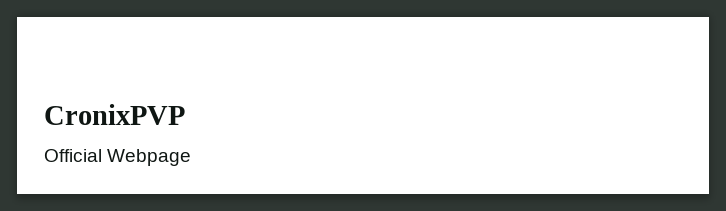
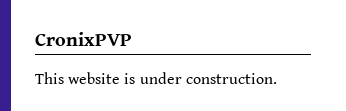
- Official Webpage
+ This website is under construction.

